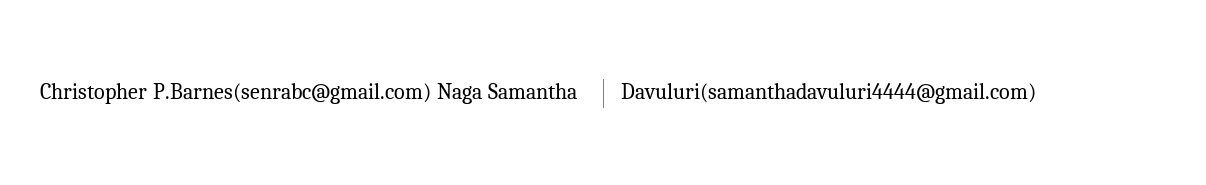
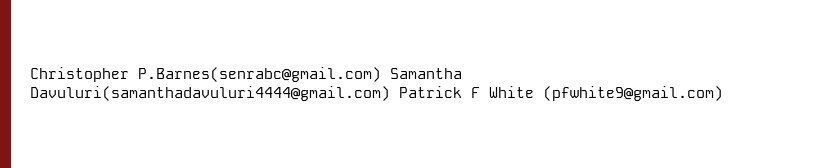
- Christopher P.Barnes(senrabc@gmail.com) Naga Samantha Davuluri(samanthadavuluri4444@gmail.com)
+ Christopher P.Barnes(senrabc@gmail.com) Samantha Davuluri(samanthadavuluri4444@gmail.com) Patrick F White (pfwhite9@gmail.com)

